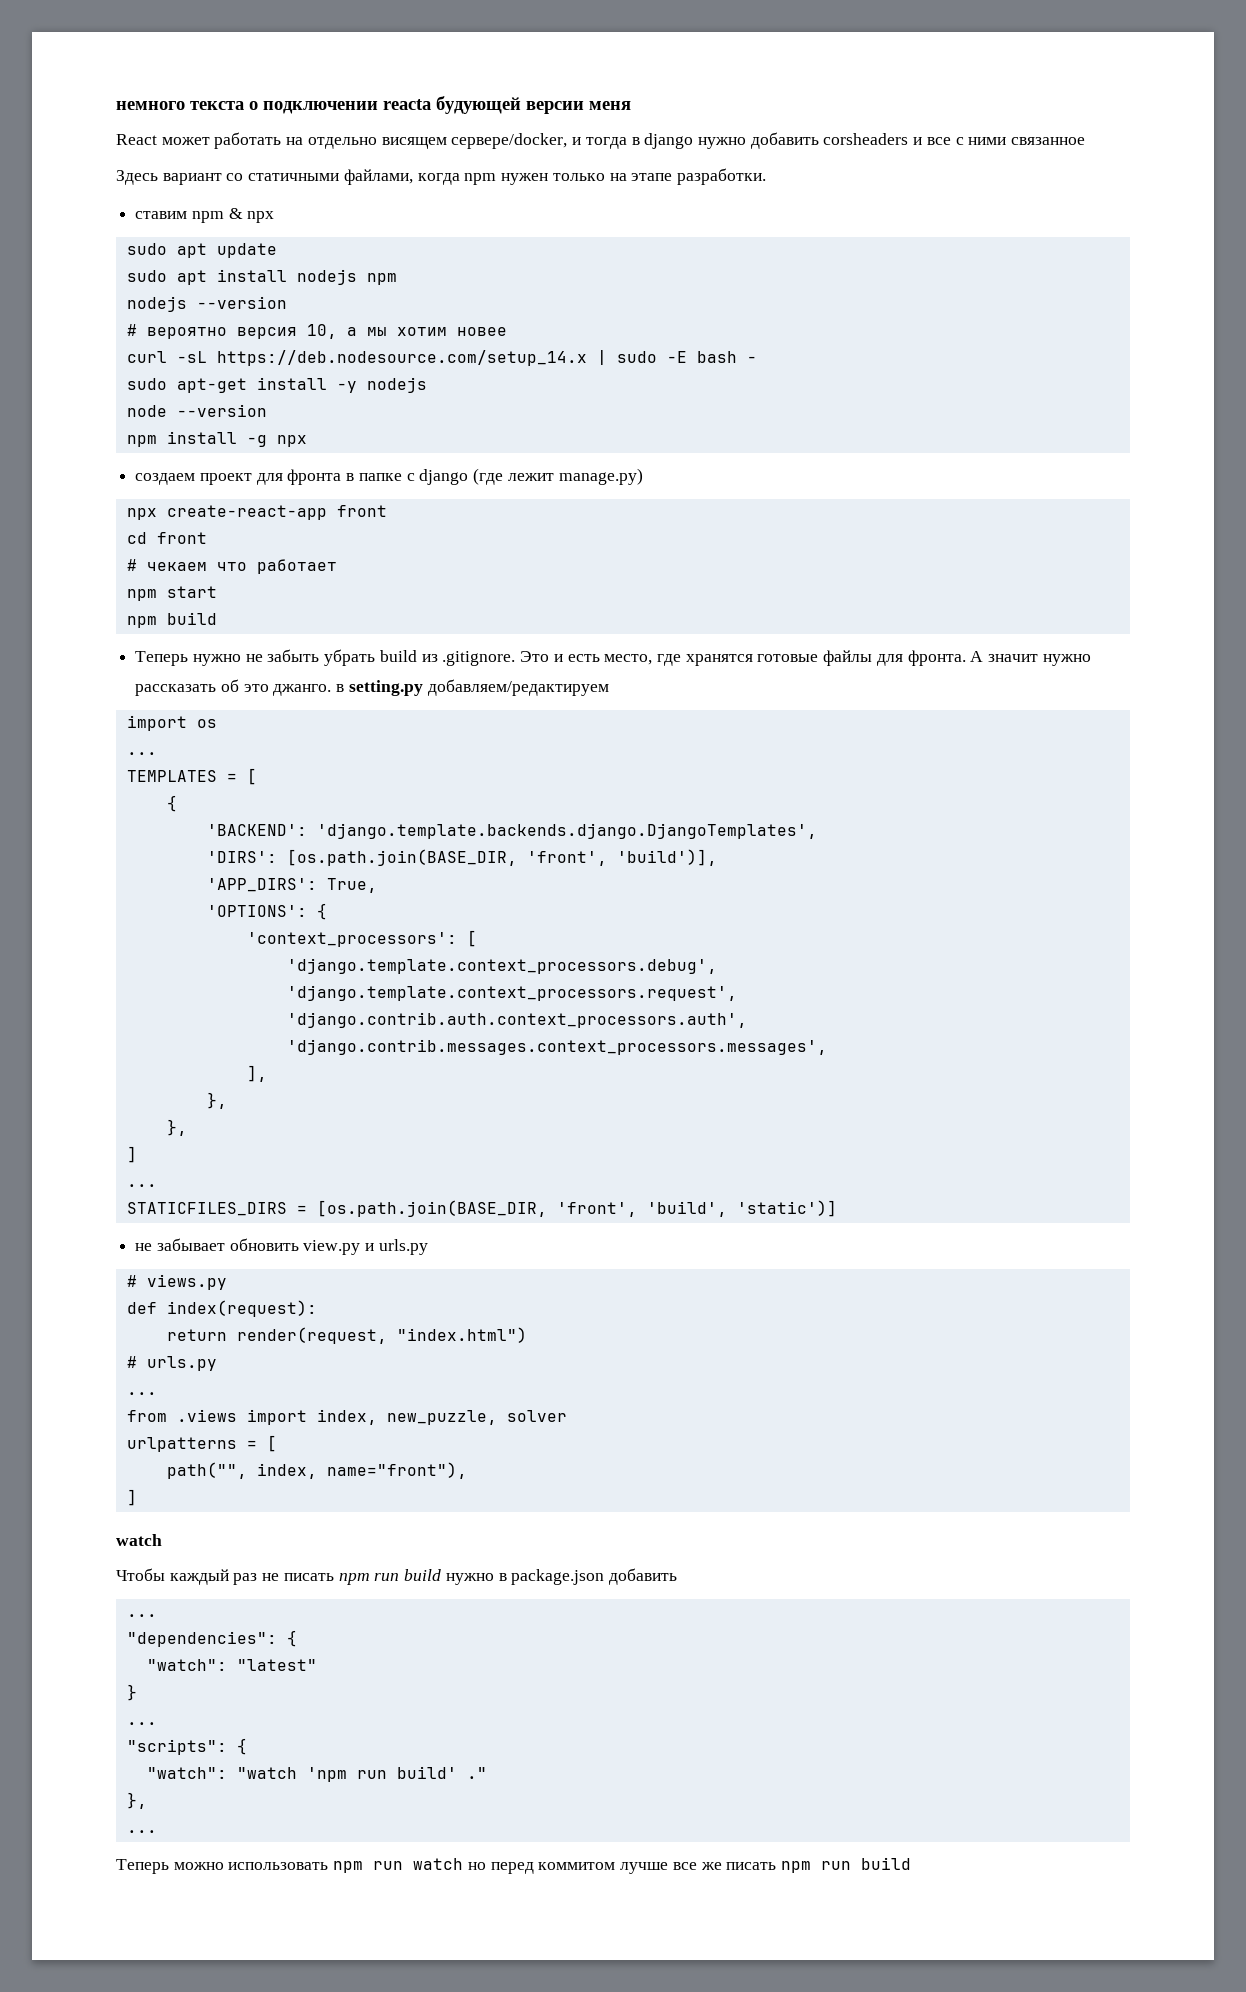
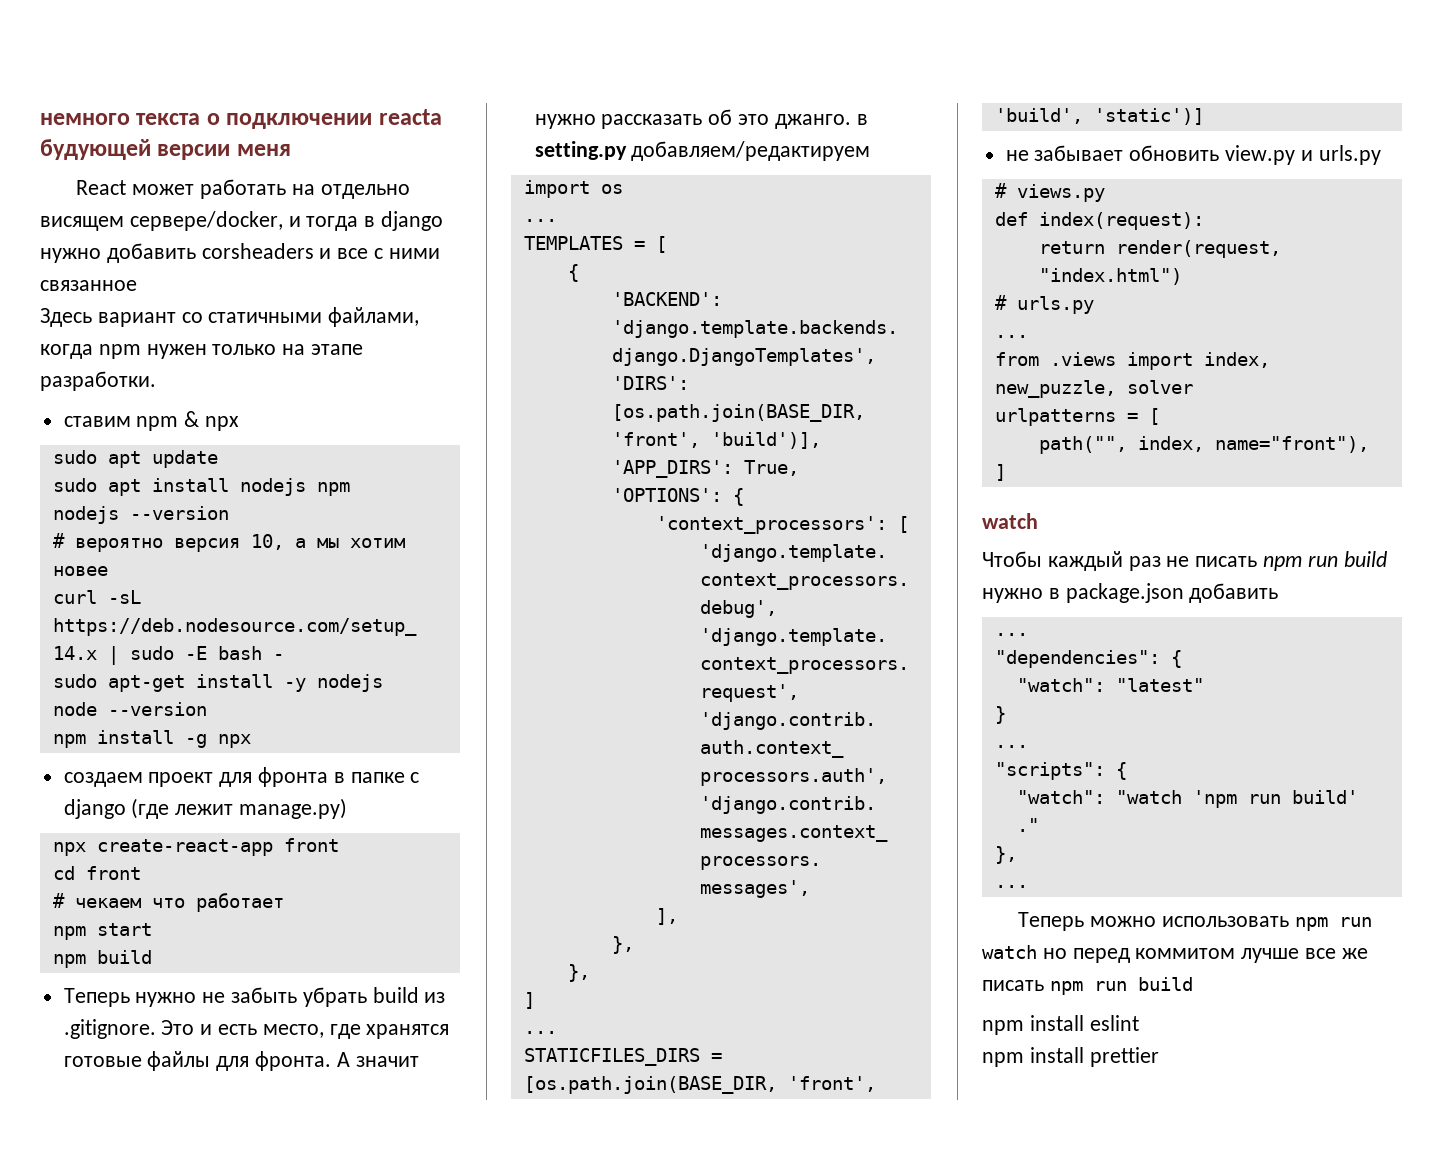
+ npm install eslint
+ npm install prettier

